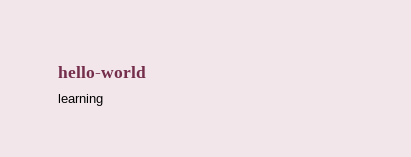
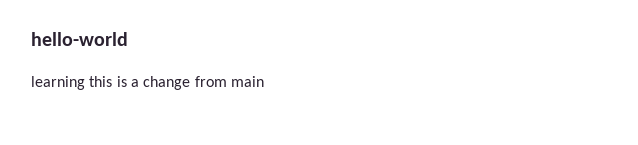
- learning
+ learning this is a change from main

